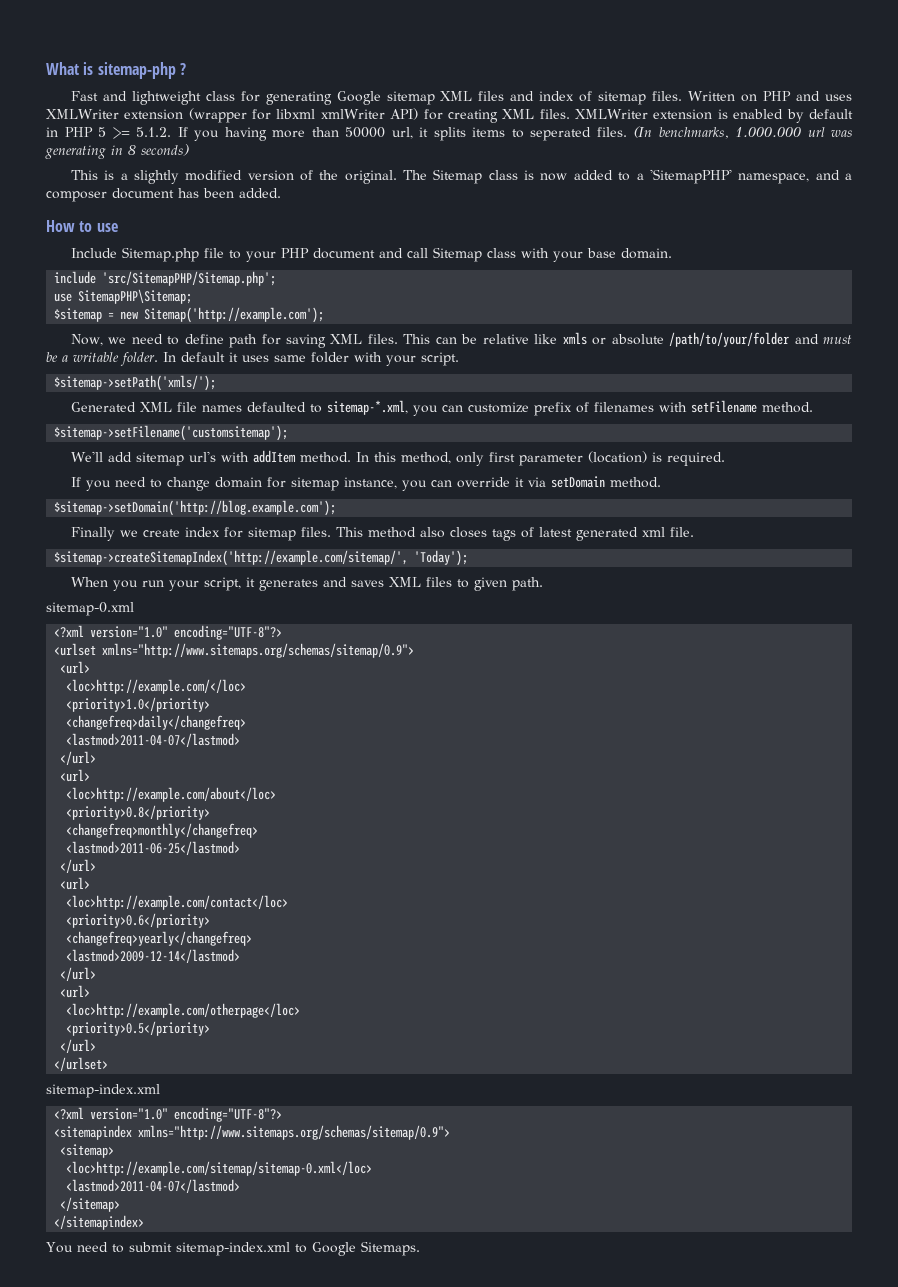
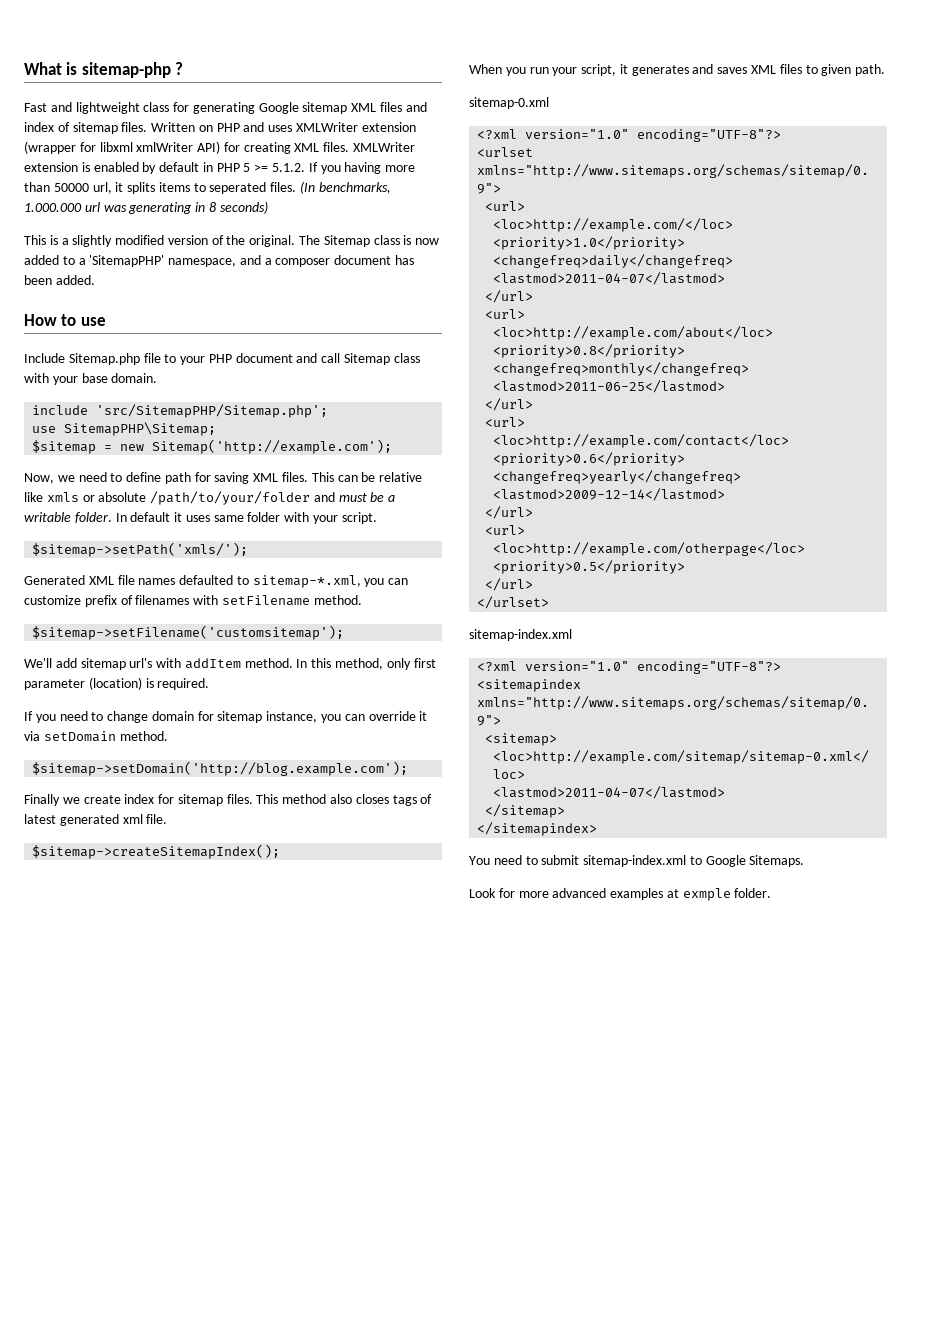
- $sitemap->createSitemapIndex('http://example.com/sitemap/', 'Today');
+ $sitemap->createSitemapIndex();
+ Look for more advanced examples at exmple folder.

